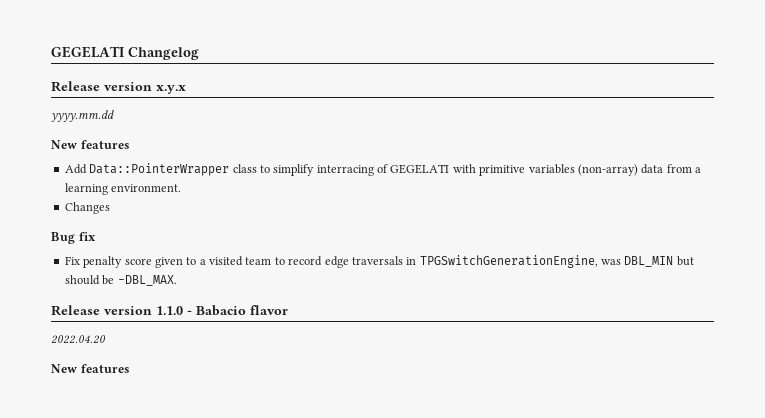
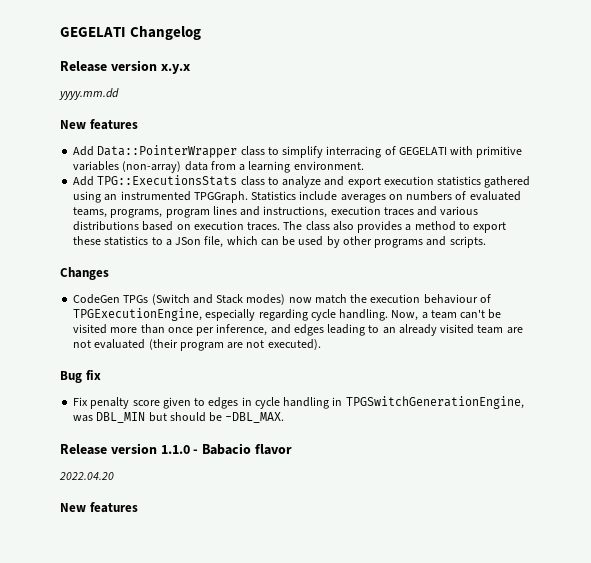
+ Add TPG::ExecutionsStats class to analyze and export execution statistics gathered using an instrumented TPGGraph. Statistics include averages on numbers of evaluated teams, programs, program lines and instructions, execution traces and various distributions based on execution traces. The class also provides a method to export these statistics to a JSon file, which can be used by other programs and scripts.
  Changes
+ CodeGen TPGs (Switch and Stack modes) now match the execution behaviour of TPGExecutionEngine, especially regarding cycle handling. Now, a team can't be visited more than once per inference, and edges leading to an already visited team are not evaluated (their program are not executed).
- Fix penalty score given to a visited team to record edge traversals in TPGSwitchGenerationEngine, was DBL_MIN but should be -DBL_MAX.
+ Fix penalty score given to edges in cycle handling in TPGSwitchGenerationEngine, was DBL_MIN but should be -DBL_MAX.

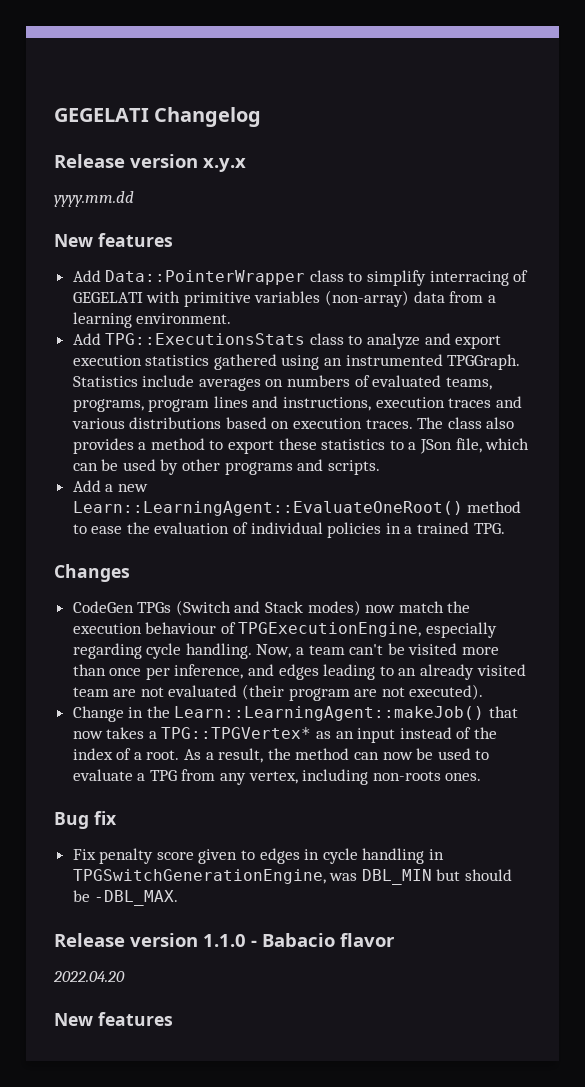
+ Add a new Learn::LearningAgent::EvaluateOneRoot() method to ease the evaluation of individual policies in a trained TPG.
+ Change in the Learn::LearningAgent::makeJob() that now takes a TPG::TPGVertex* as an input instead of the index of a root. As a result, the method can now be used to evaluate a TPG from any vertex, including non-roots ones.

